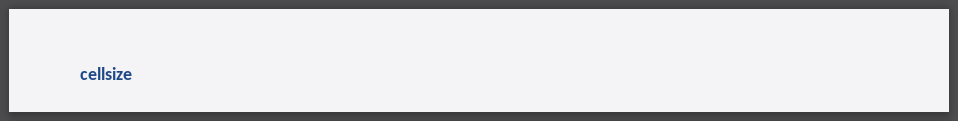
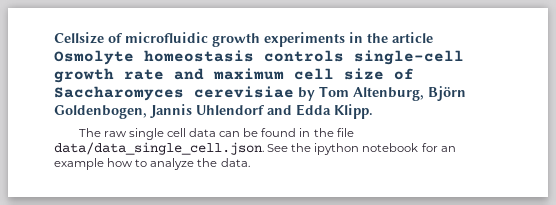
- cellsize
+ Cellsize of microfluidic growth experiments in the article Osmolyte homeostasis controls single-cell growth rate and maximum cell size of Saccharomyces cerevisiae by Tom Altenburg, Björn Goldenbogen, Jannis Uhlendorf and Edda Klipp.
+ The raw single cell data can be found in the file data/data_single_cell.json. See the ipython notebook for an example how to analyze the data.

